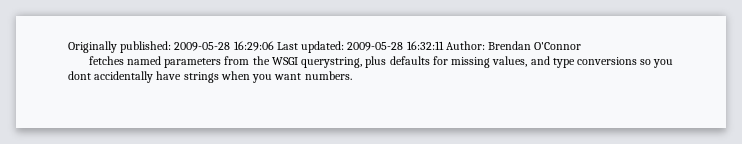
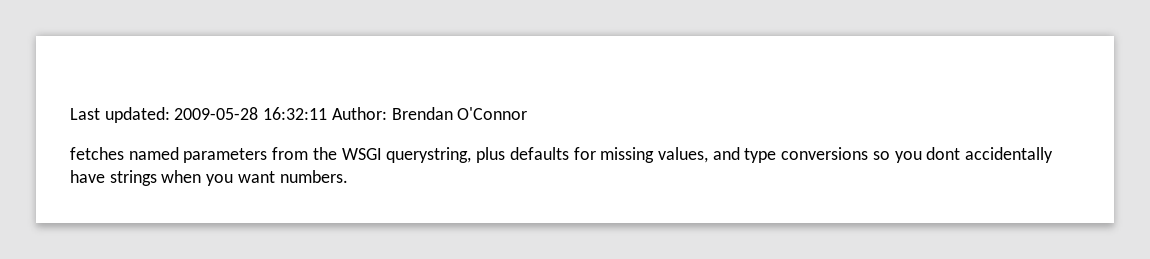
- Originally published: 2009-05-28 16:29:06 Last updated: 2009-05-28 16:32:11 Author: Brendan O'Connor
+ Last updated: 2009-05-28 16:32:11 Author: Brendan O'Connor

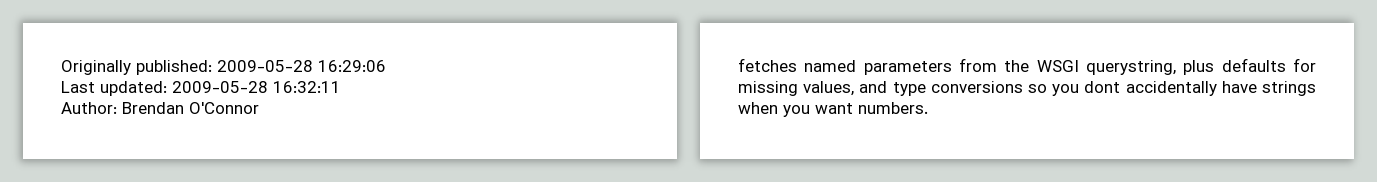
+ Originally published: 2009-05-28 16:29:06
- Last updated: 2009-05-28 16:32:11 Author: Brendan O'Connor
+ Last updated: 2009-05-28 16:32:11
+ Author: Brendan O'Connor

